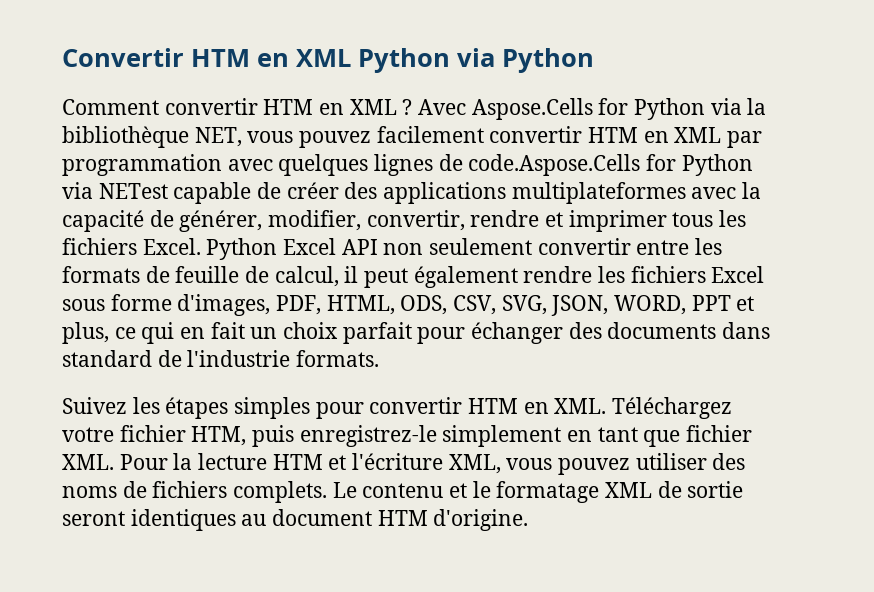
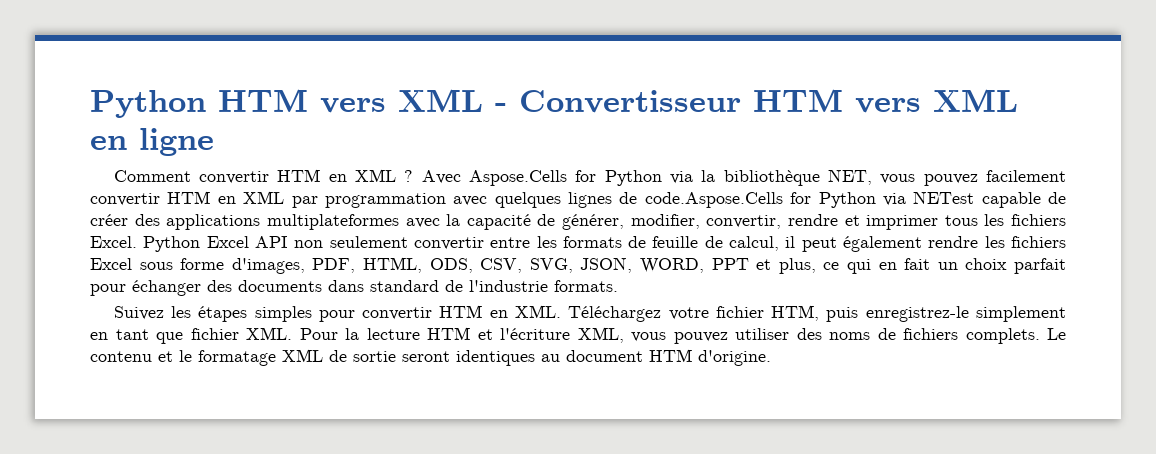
- Convertir HTM en XML Python via Python
+ Python HTM vers XML - Convertisseur HTM vers XML en ligne

